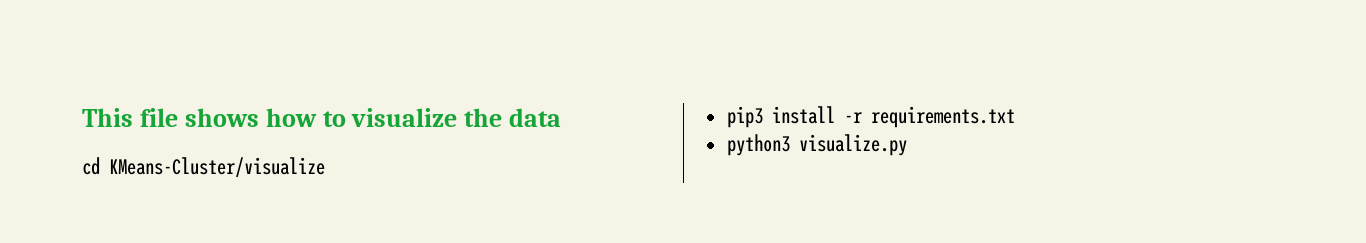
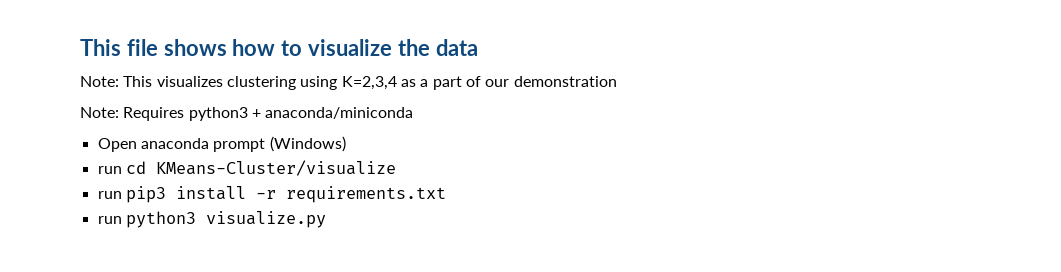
- cd KMeans-Cluster/visualize
+ Note: This visualizes clustering using K=2,3,4 as a part of our demonstration
+ Note: Requires python3 + anaconda/miniconda
+ Open anaconda prompt (Windows)
+ run cd KMeans-Cluster/visualize
- pip3 install -r requirements.txt
+ run pip3 install -r requirements.txt
- python3 visualize.py
+ run python3 visualize.py

